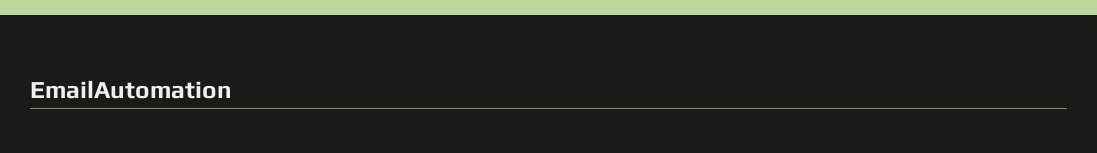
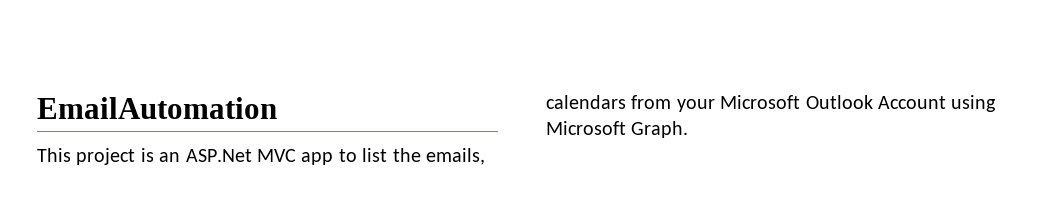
+ This project is an ASP.Net MVC app to list the emails, calendars from your Microsoft Outlook Account using Microsoft Graph.

